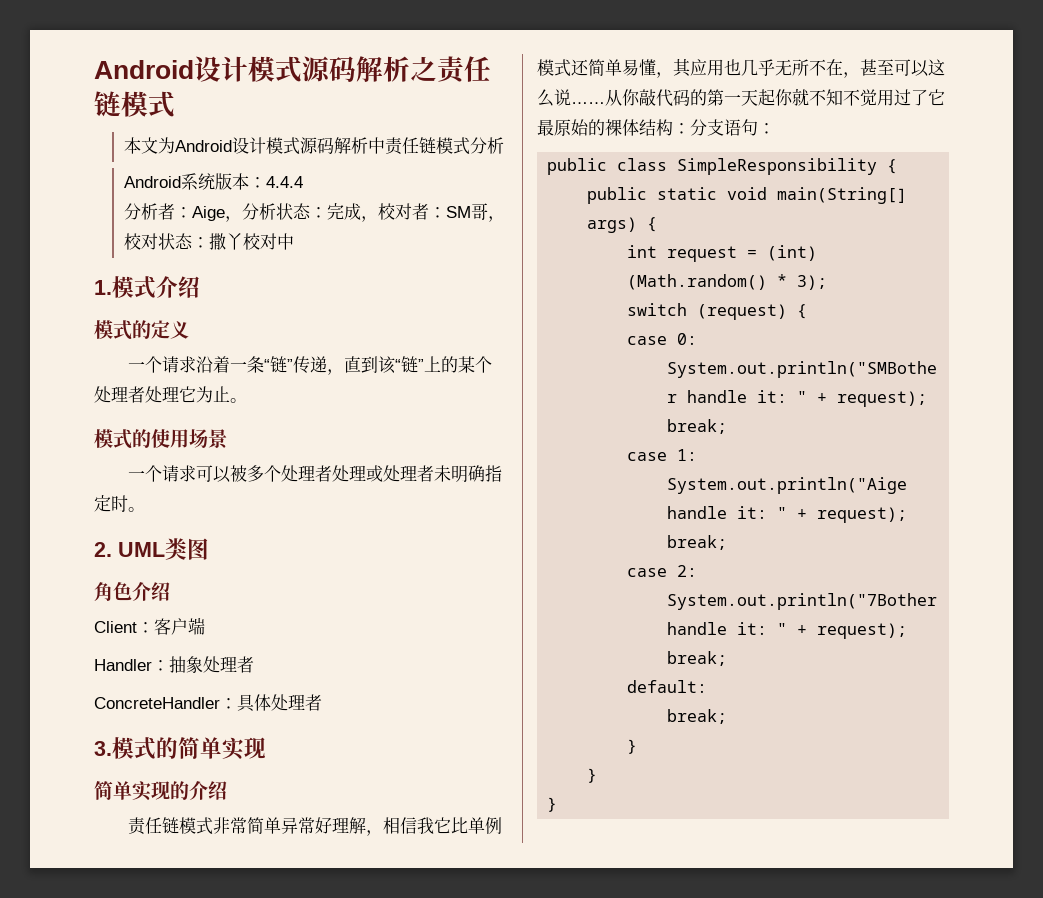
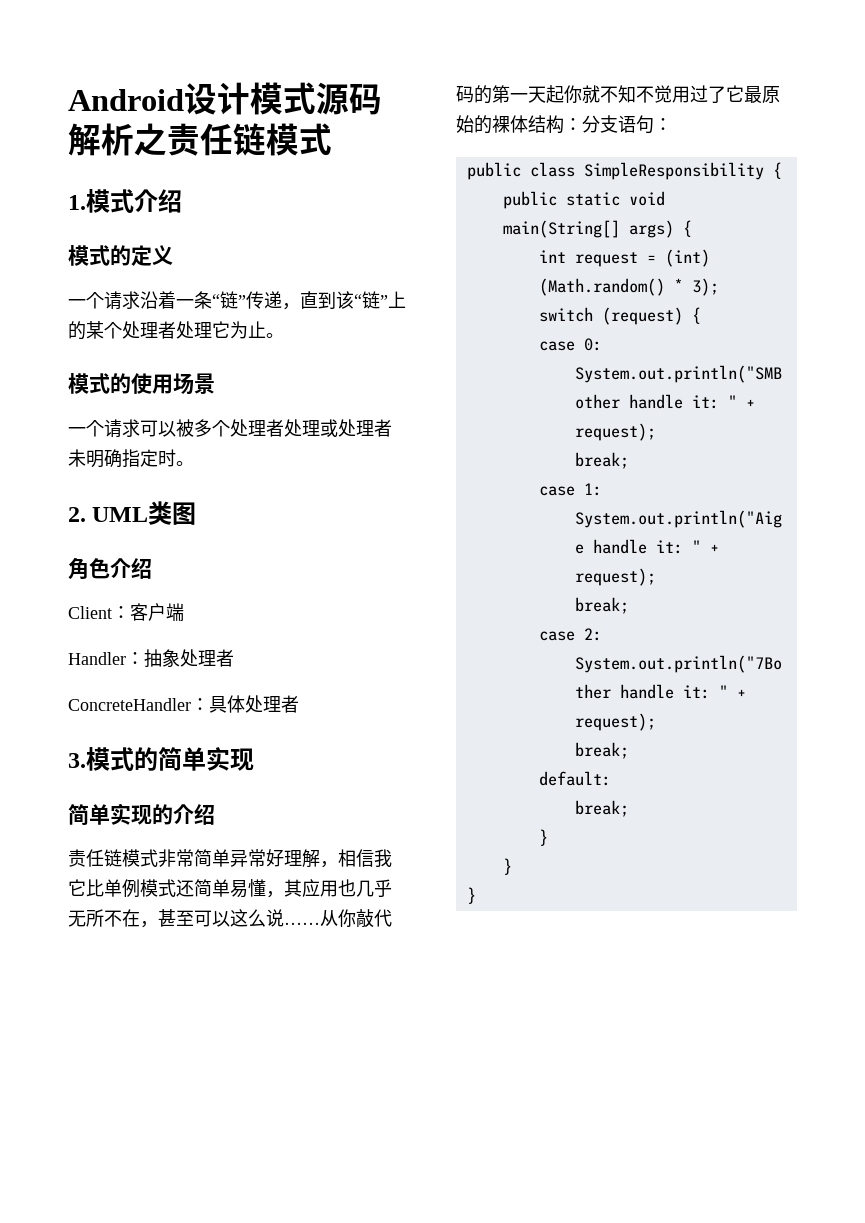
- 本文为Android设计模式源码解析中责任链模式分析
- Android系统版本：4.4.4
- 分析者：Aige，分析状态：完成，校对者：SM哥，校对状态：撒丫校对中

